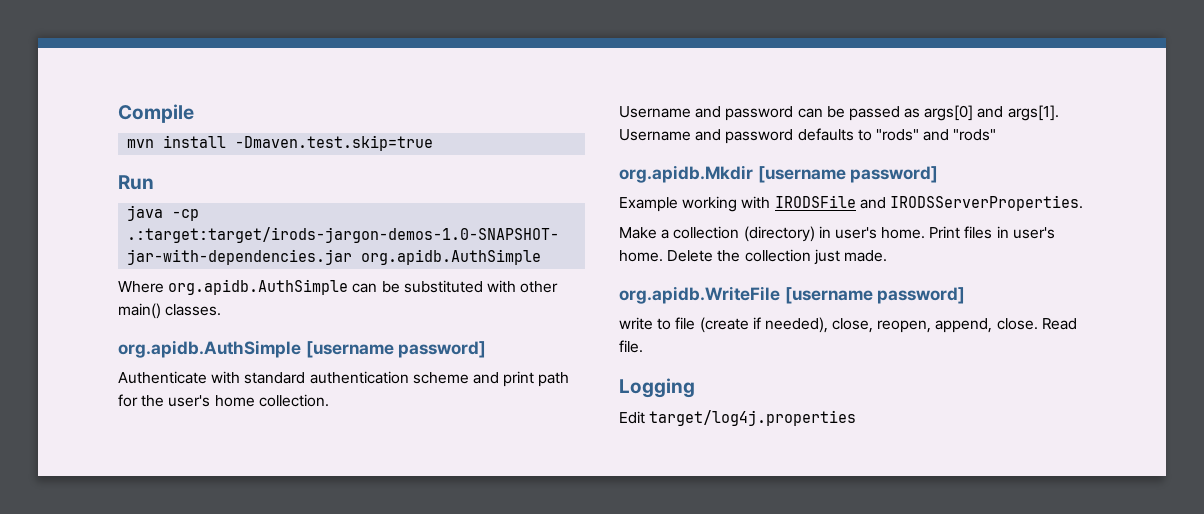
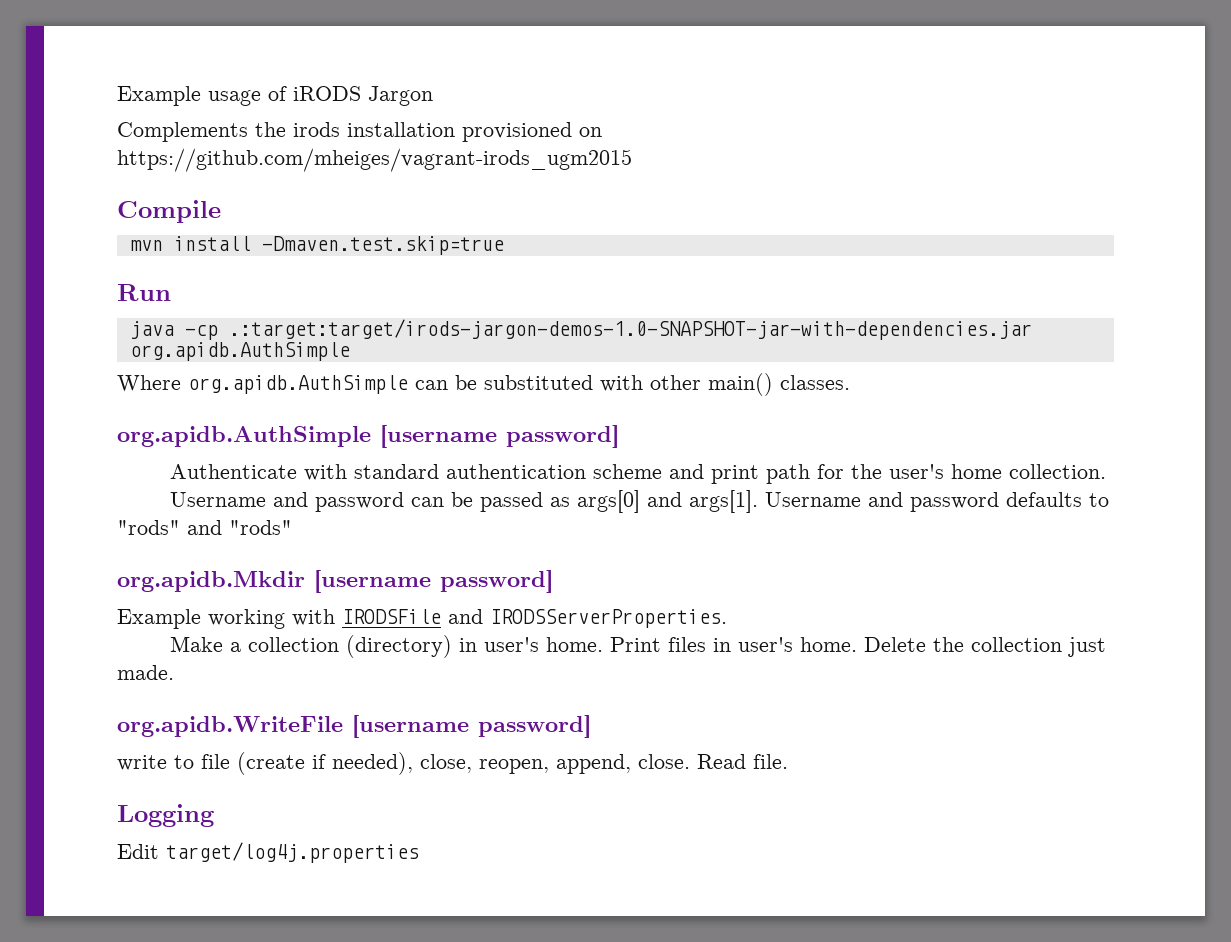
+ Example usage of iRODS Jargon
+ Complements the irods installation provisioned on https://github.com/mheiges/vagrant-irods_ugm2015

